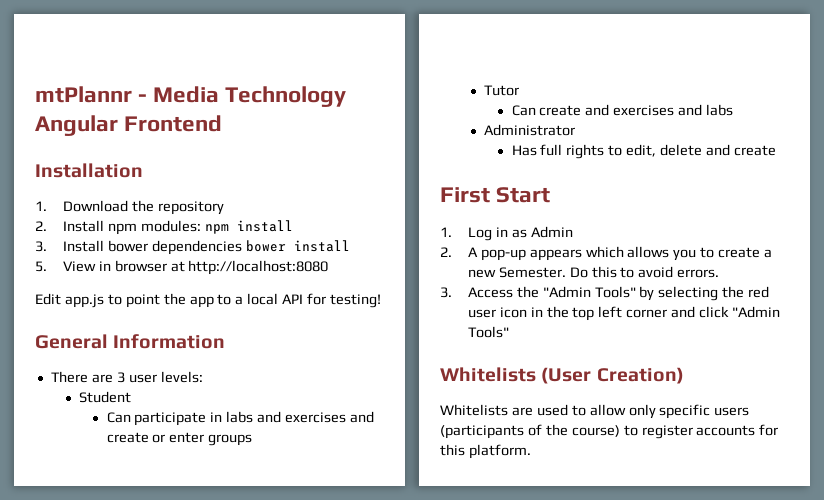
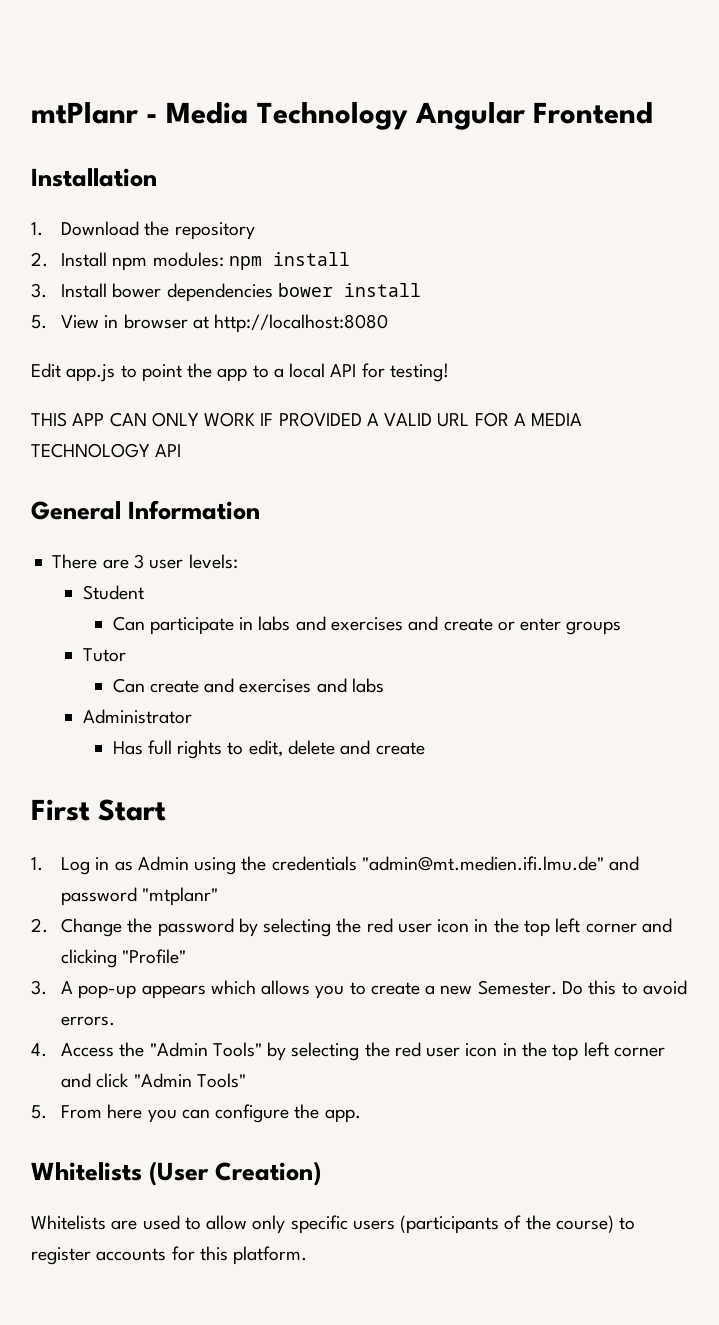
- mtPlannr - Media Technology Angular Frontend
+ mtPlanr - Media Technology Angular Frontend
+ THIS APP CAN ONLY WORK IF PROVIDED A VALID URL FOR A MEDIA TECHNOLOGY API
- 1. Log in as Admin
- 2. A pop-up appears which allows you to create a new Semester.
+ 1. Log in as Admin using the credentials "admin@mt.medien.ifi.lmu.de" and password "mtplanr"
+ 2. Change the password by selecting the red user icon in the top left corner and clicking "Profile"
+ 3. A pop-up appears which allows you to create a new Semester.
- 3. Access the "Admin Tools" by selecting the red user icon in the top left corner and click "Admin Tools"
+ 4. Access the "Admin Tools" by selecting the red user icon in the top left corner and click "Admin Tools"
+ 5. From here you can configure the app.

